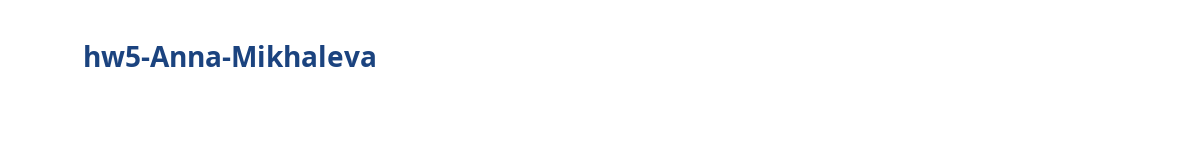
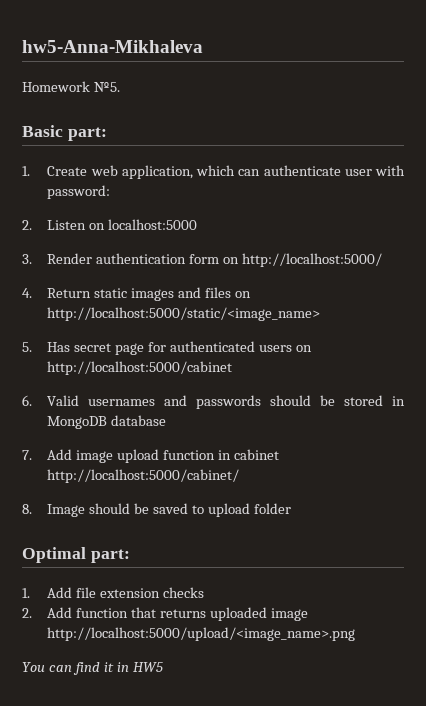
+ Homework №5.
+ Basic part:
+ 1. Create web application, which can authenticate user with password:
+ 2. Listen on localhost:5000
+ 3. Render authentication form on http://localhost:5000/
+ 4. Return static images and files on http://localhost:5000/static/<image_name>
+ 5. Has secret page for authenticated users on http://localhost:5000/cabinet
+ 6. Valid usernames and passwords should be stored in MongoDB database
+ 7. Add image upload function in cabinet http://localhost:5000/cabinet/
+ 8. Image should be saved to upload folder
+ Optimal part:
+ 1. Add file extension checks
+ 2. Add function that returns uploaded image http://localhost:5000/upload/<image_name>.png
+ You can find it in HW5

